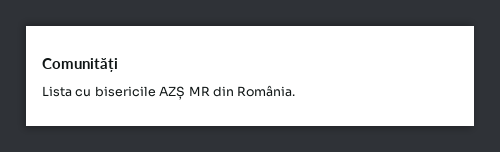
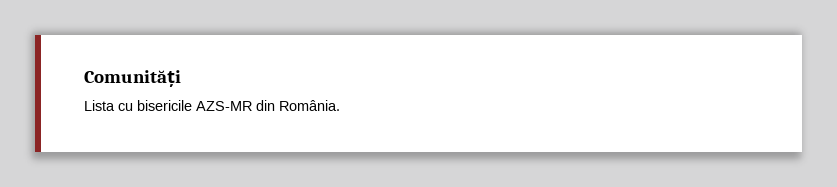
- Lista cu bisericile AZȘ MR din România.
+ Lista cu bisericile AZS-MR din România.

